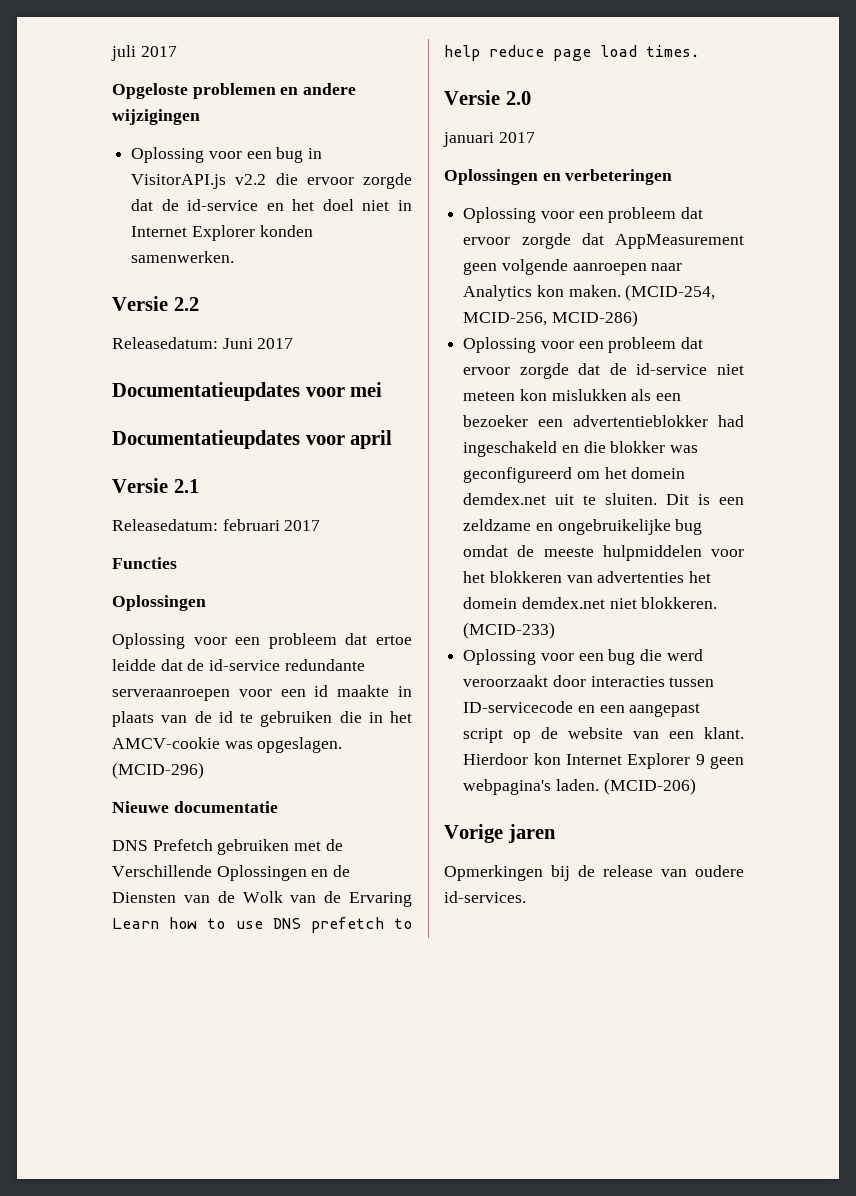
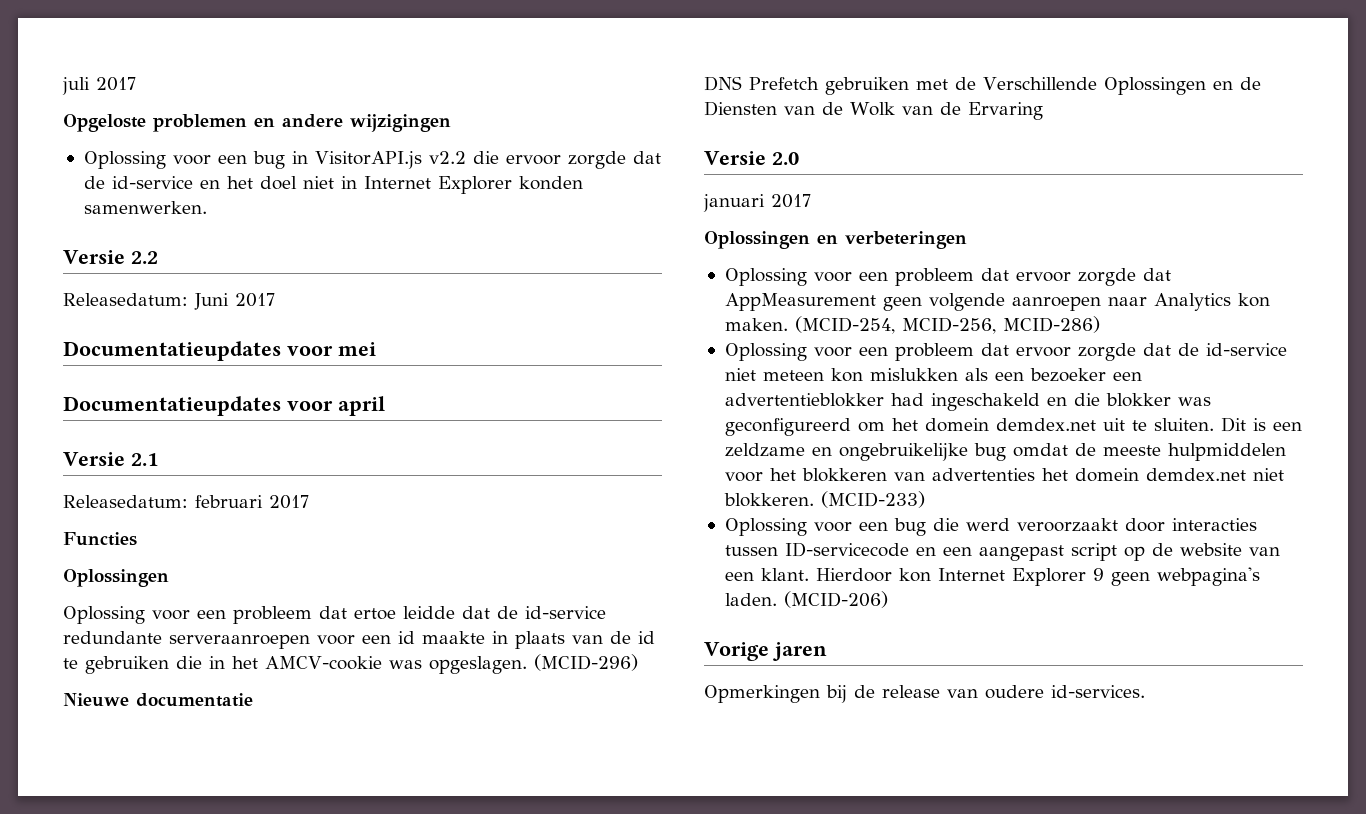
- DNS Prefetch gebruiken met de Verschillende Oplossingen en de Diensten van de Wolk van de Ervaring Learn how to use DNS prefetch to help reduce page load times.
+ DNS Prefetch gebruiken met de Verschillende Oplossingen en de Diensten van de Wolk van de Ervaring

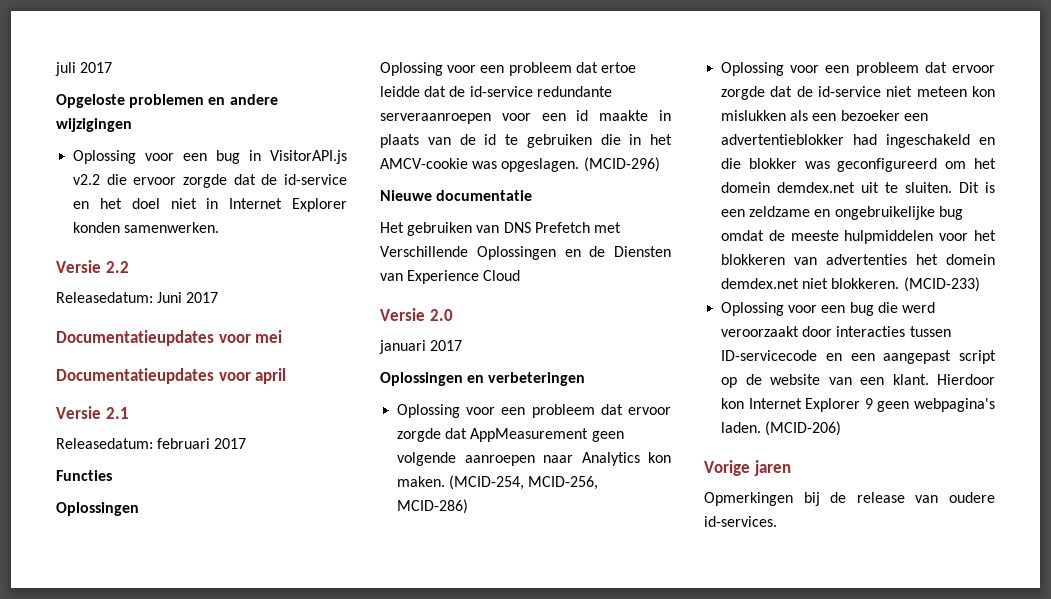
- DNS Prefetch gebruiken met de Verschillende Oplossingen en de Diensten van de Wolk van de Ervaring
+ Het gebruiken van DNS Prefetch met Verschillende Oplossingen en de Diensten van Experience Cloud

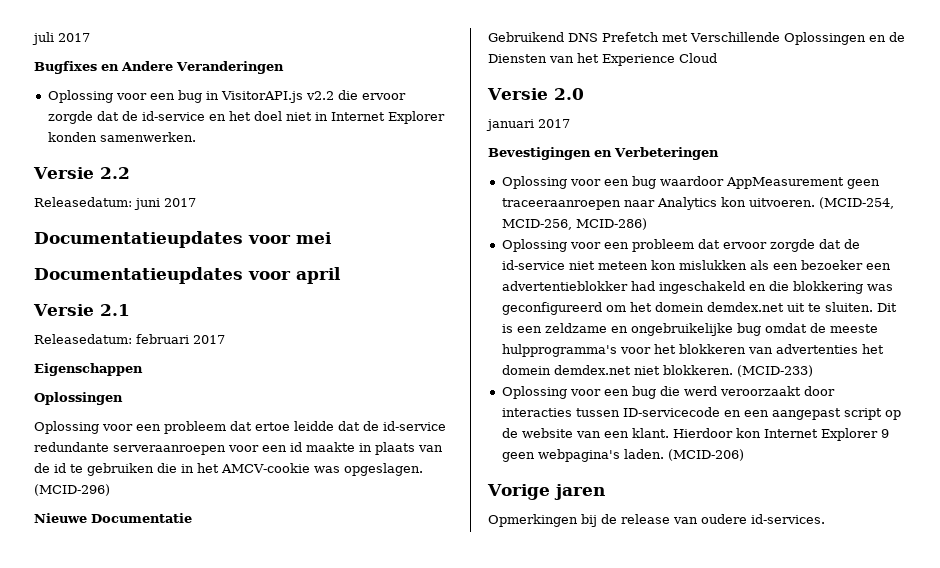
- Opgeloste problemen en andere wijzigingen
+ Bugfixes en Andere Veranderingen
- Releasedatum: Juni 2017
+ Releasedatum: juni 2017
- Functies
+ Eigenschappen
- Nieuwe documentatie
- Het gebruiken van DNS Prefetch met Verschillende Oplossingen en de Diensten van Experience Cloud
+ Nieuwe Documentatie
+ Gebruikend DNS Prefetch met Verschillende Oplossingen en de Diensten van het Experience Cloud
- Oplossingen en verbeteringen
- Oplossing voor een probleem dat ervoor zorgde dat AppMeasurement geen volgende aanroepen naar Analytics kon maken.
+ Bevestigingen en Verbeteringen
+ Oplossing voor een bug waardoor AppMeasurement geen traceeraanroepen naar Analytics kon uitvoeren.
- Oplossing voor een probleem dat ervoor zorgde dat de id-service niet meteen kon mislukken als een bezoeker een advertentieblokker had ingeschakeld en die blokker was geconfigureerd om het domein demdex.net uit te sluiten.
+ Oplossing voor een probleem dat ervoor zorgde dat de id-service niet meteen kon mislukken als een bezoeker een advertentieblokker had ingeschakeld en die blokkering was geconfigureerd om het domein demdex.net uit te sluiten.
- Dit is een zeldzame en ongebruikelijke bug omdat de meeste hulpmiddelen voor het blokkeren van advertenties het domein demdex.net niet blokkeren.
+ Dit is een zeldzame en ongebruikelijke bug omdat de meeste hulpprogramma's voor het blokkeren van advertenties het domein demdex.net niet blokkeren.

